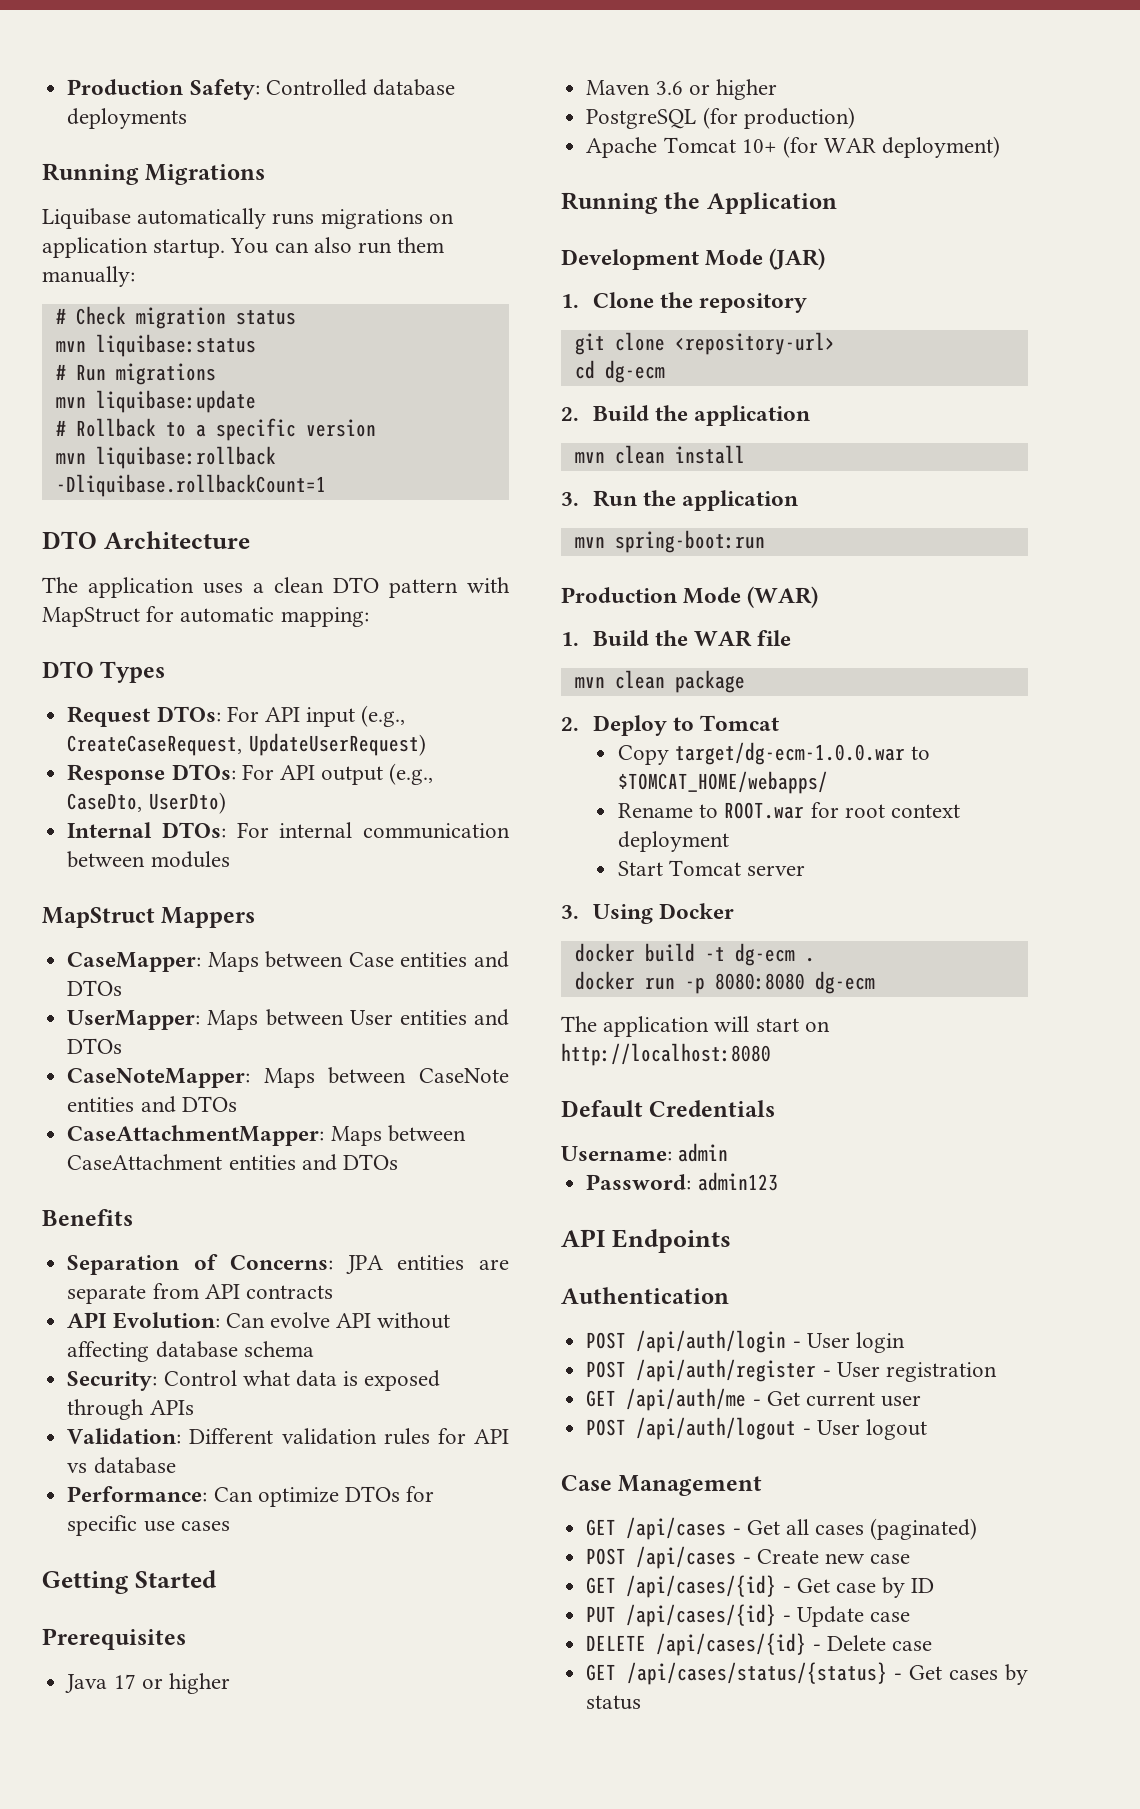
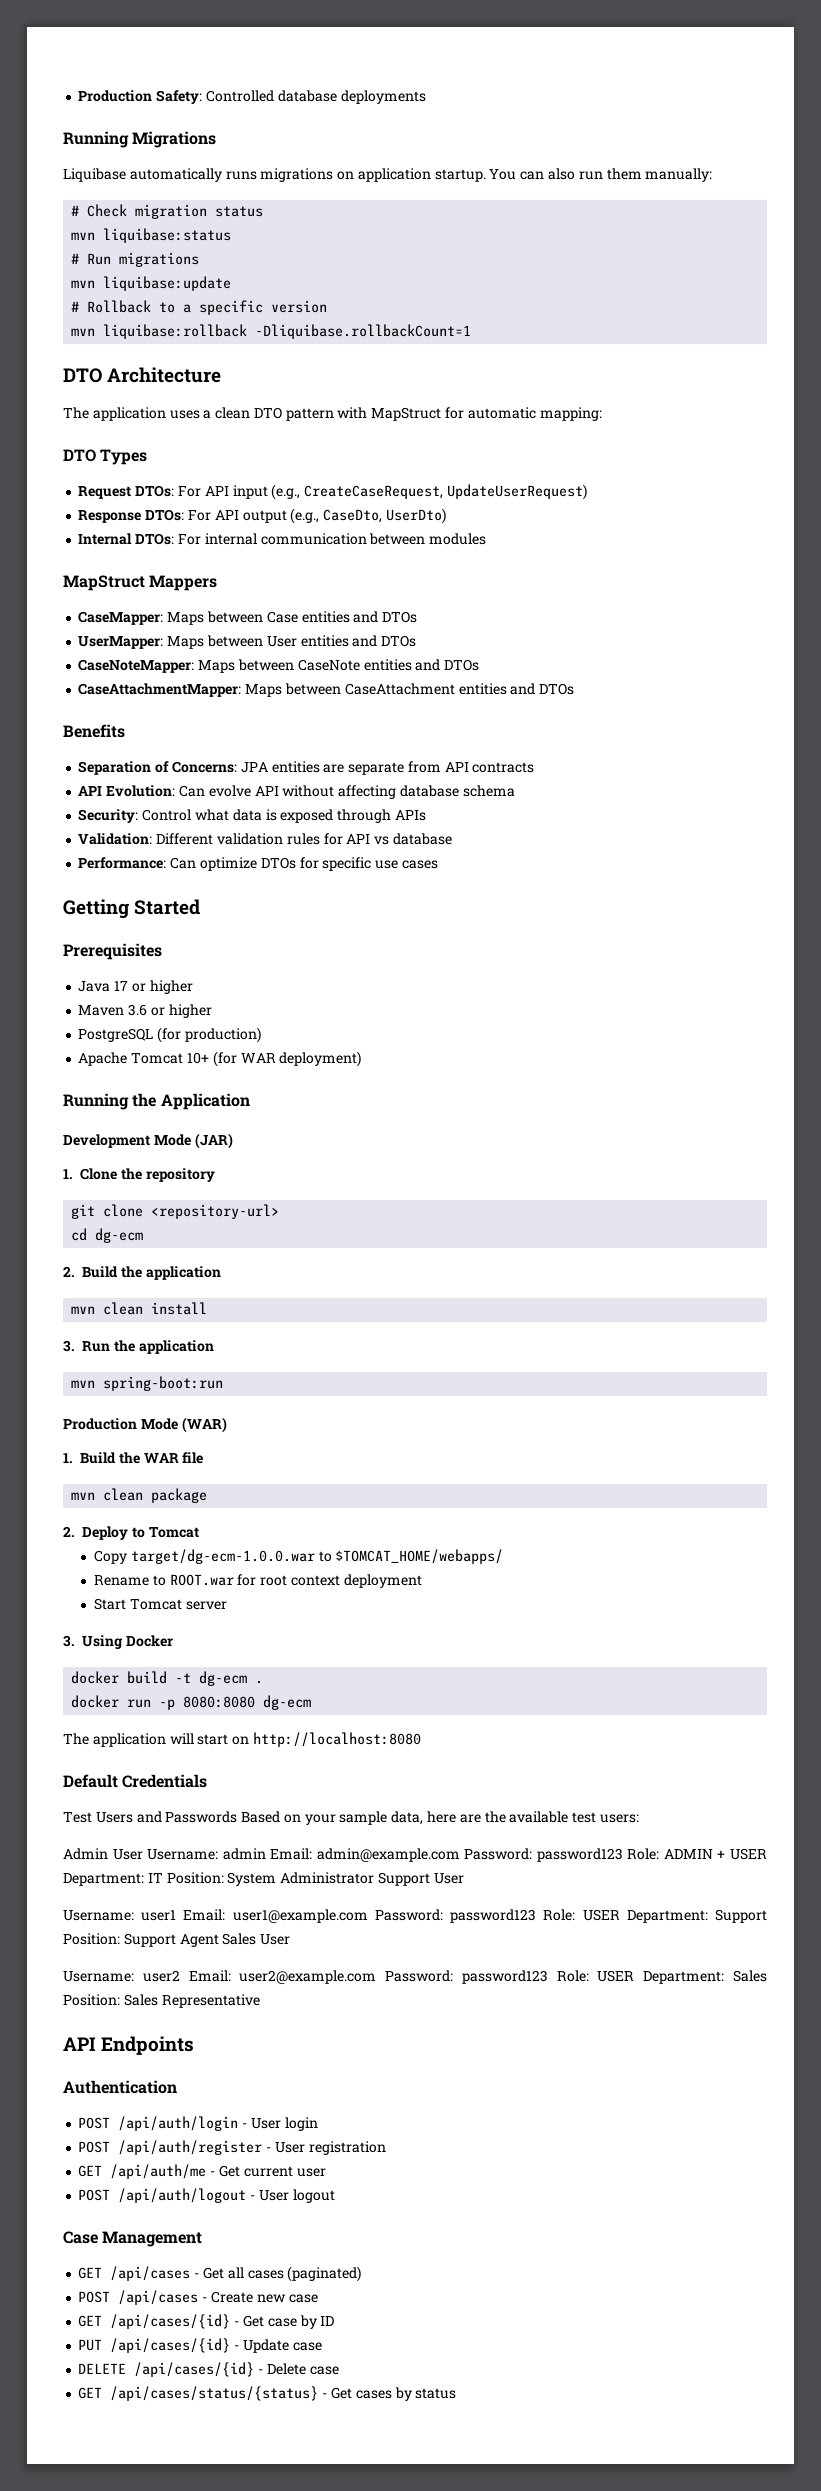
- Username: admin
- Password: admin123
+ Test Users and Passwords Based on your sample data, here are the available test users:
+ Admin User Username: admin Email: admin@example.com Password: password123 Role: ADMIN + USER Department: IT Position: System Administrator Support User
+ Username: user1 Email: user1@example.com Password: password123 Role: USER Department: Support Position: Support Agent Sales User
+ Username: user2 Email: user2@example.com Password: password123 Role: USER Department: Sales Position: Sales Representative

